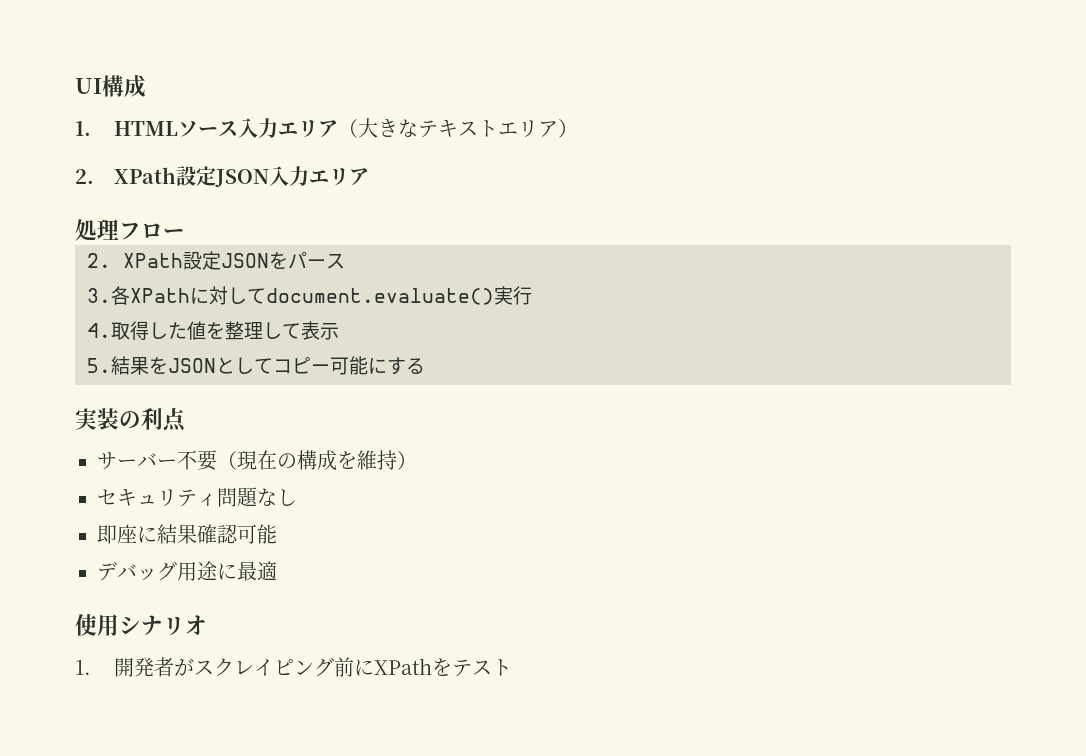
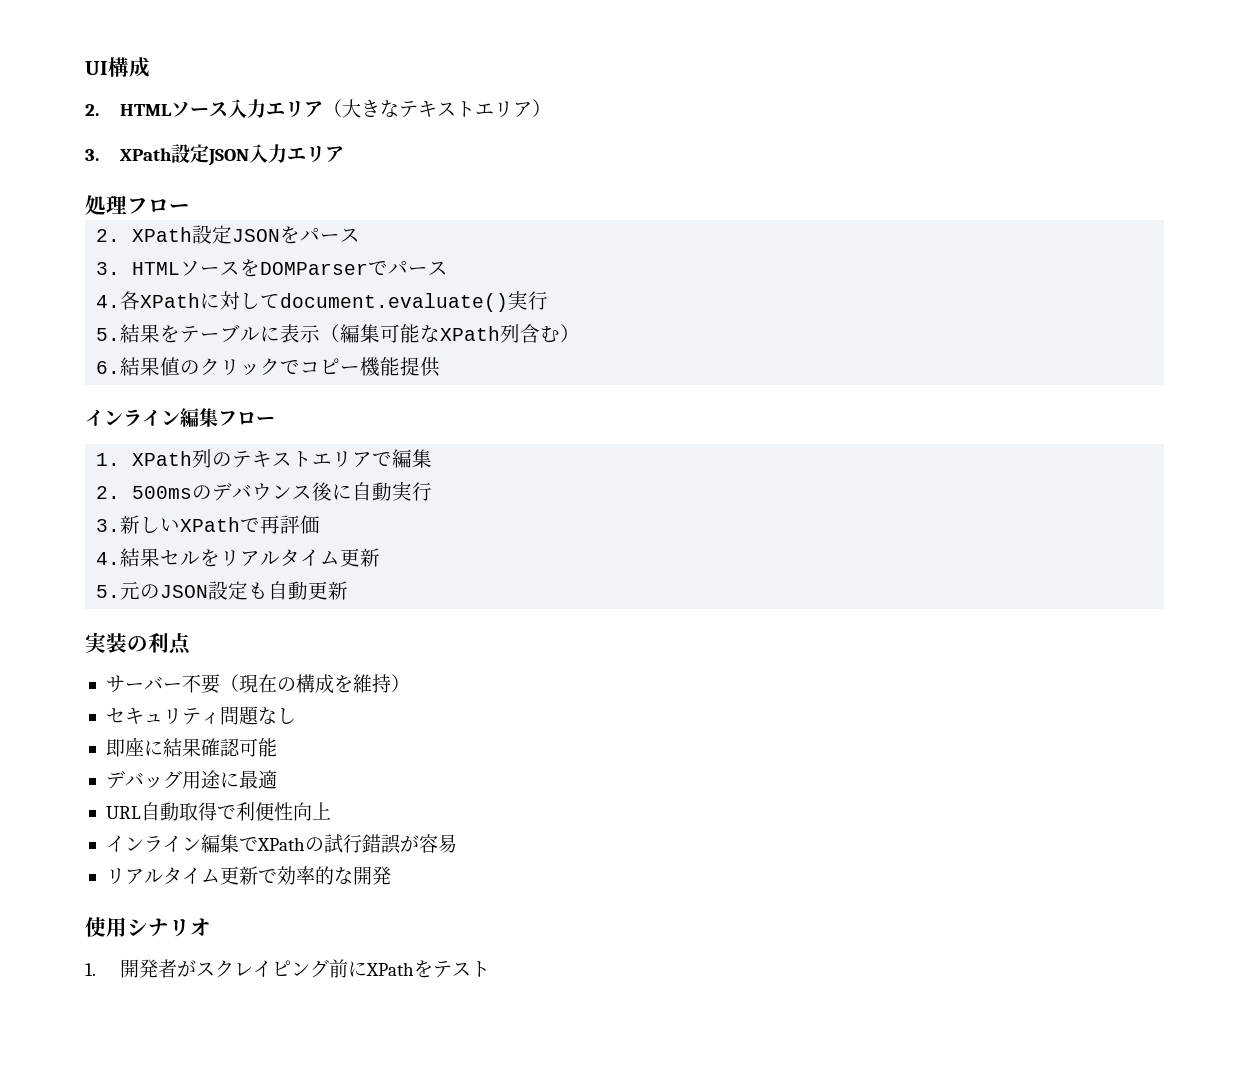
- 1. HTMLソース入力エリア（大きなテキストエリア）
+ 2. HTMLソース入力エリア（大きなテキストエリア）
- 2. XPath設定JSON入力エリア
+ 3. XPath設定JSON入力エリア
- 3.各XPathに対してdocument.evaluate()実行
+ 3. HTMLソースをDOMParserでパース
+ 4.各XPathに対してdocument.evaluate()実行
- 4.取得した値を整理して表示
- 5.結果をJSONとしてコピー可能にする
+ 5.結果をテーブルに表示（編集可能なXPath列含む）
+ 6.結果値のクリックでコピー機能提供
+ インライン編集フロー
+ 1. XPath列のテキストエリアで編集
+ 2. 500msのデバウンス後に自動実行
+ 3.新しいXPathで再評価
+ 4.結果セルをリアルタイム更新
+ 5.元のJSON設定も自動更新
+ URL自動取得で利便性向上
+ インライン編集でXPathの試行錯誤が容易
+ リアルタイム更新で効率的な開発

